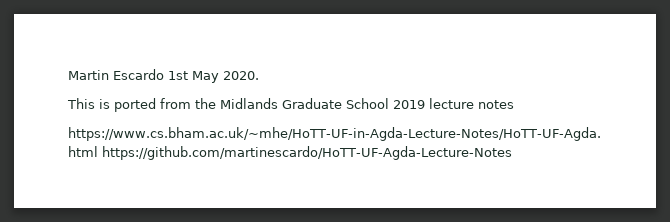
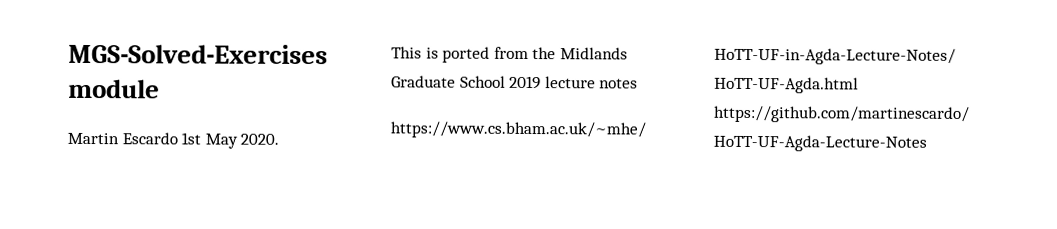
+ MGS-Solved-Exercises module

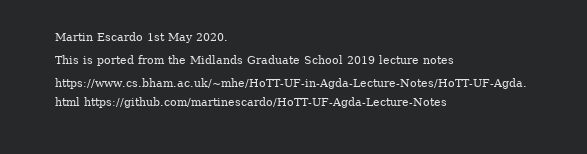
- MGS-Solved-Exercises module

